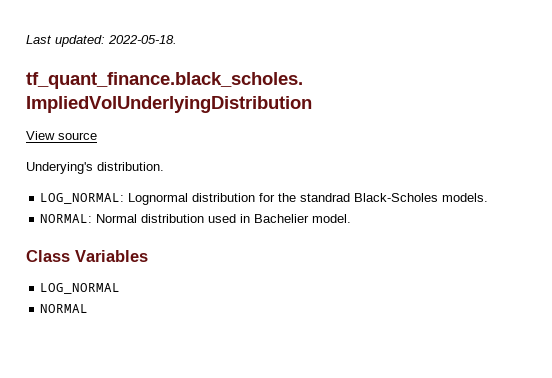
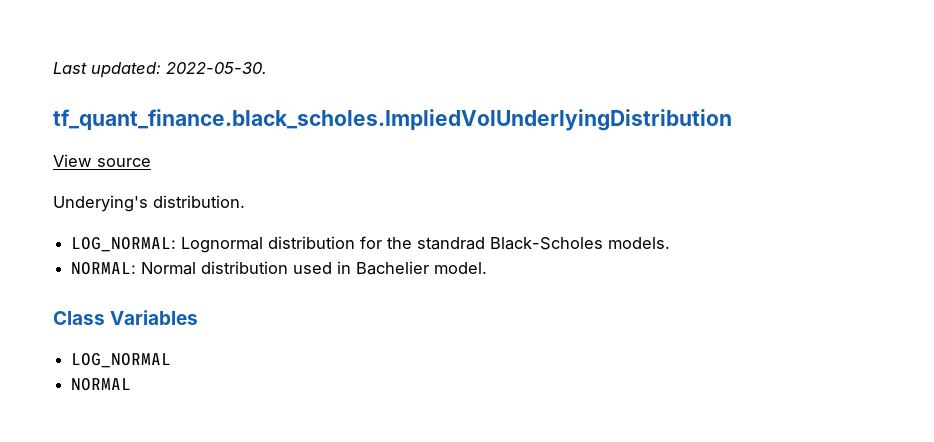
- Last updated: 2022-05-18.
+ Last updated: 2022-05-30.

